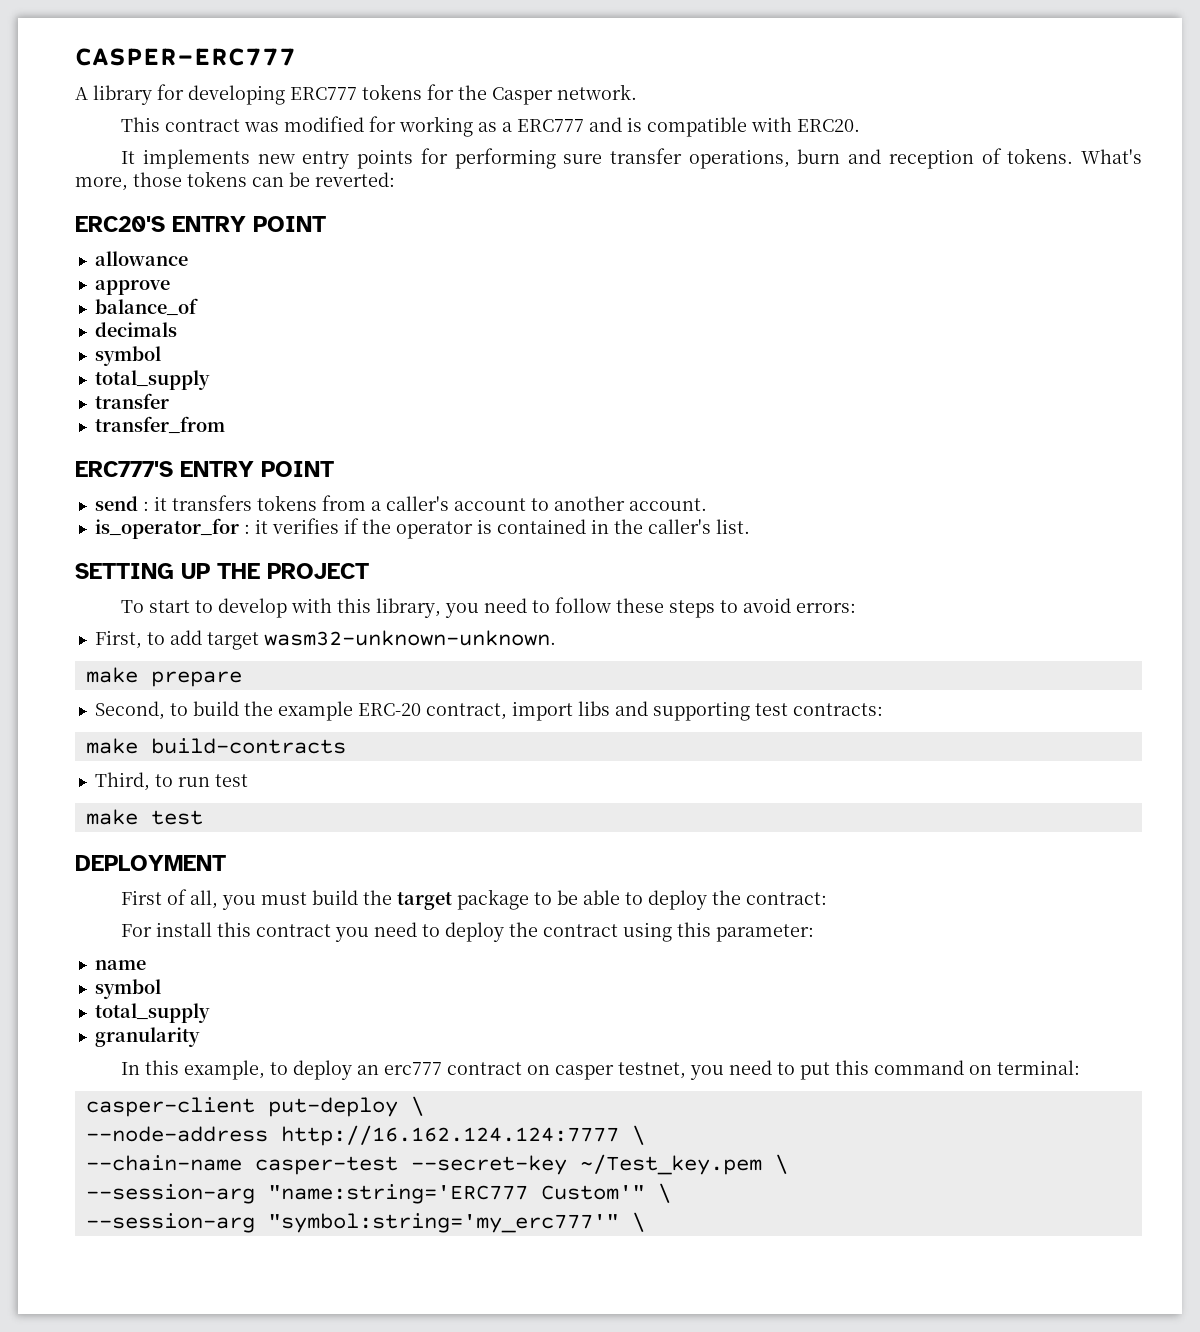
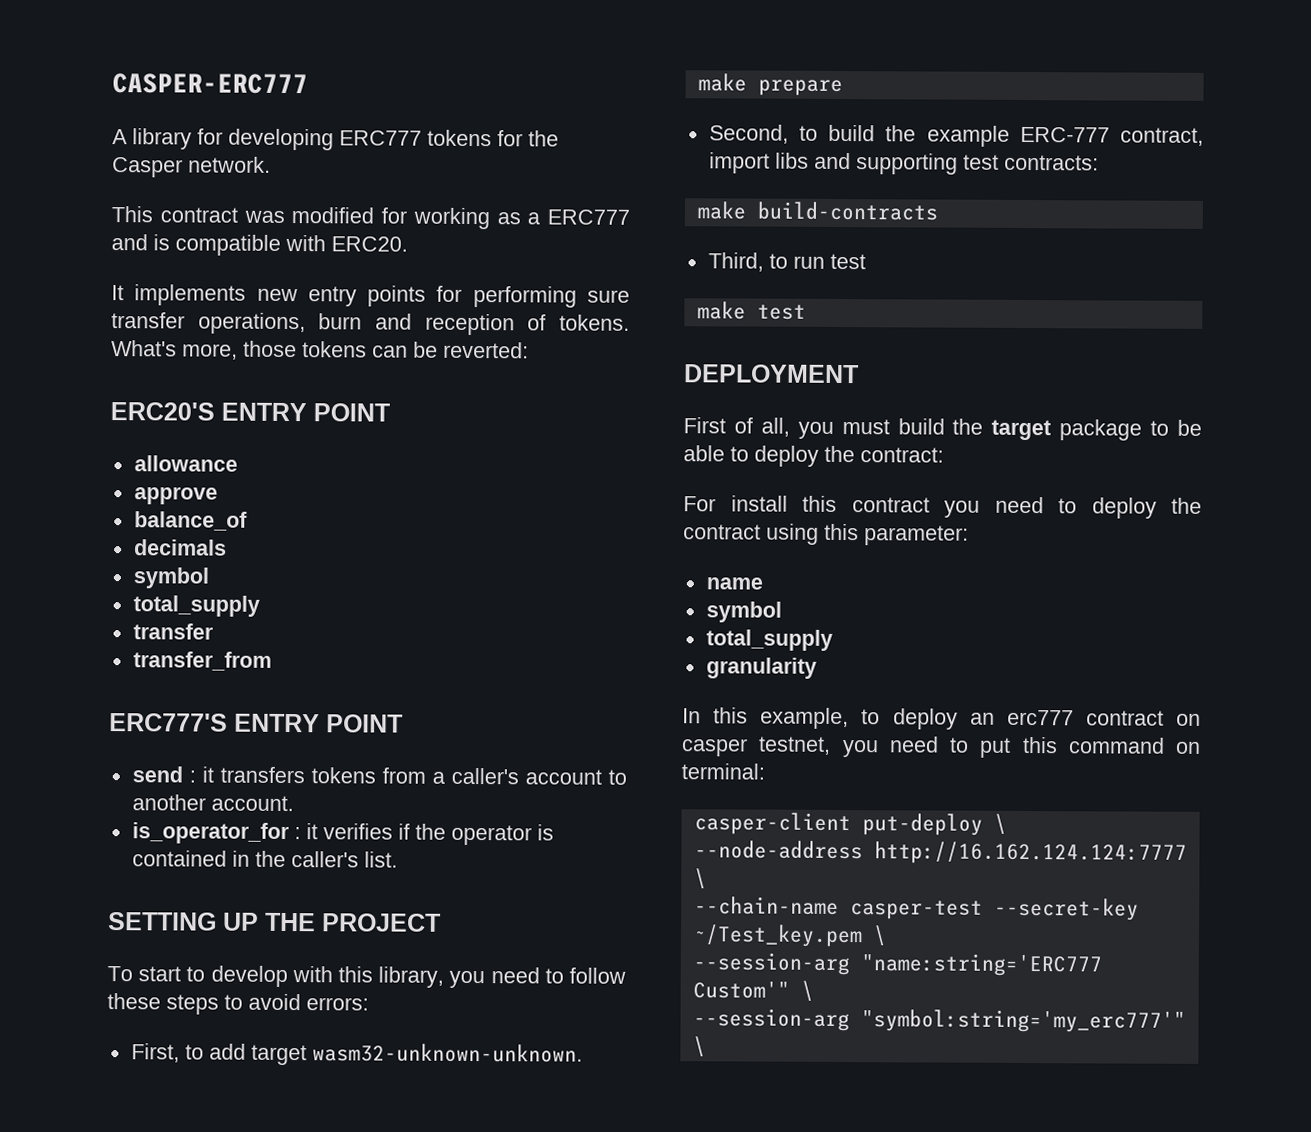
- Second, to build the example ERC-20 contract, import libs and supporting test contracts:
+ Second, to build the example ERC-777 contract, import libs and supporting test contracts:

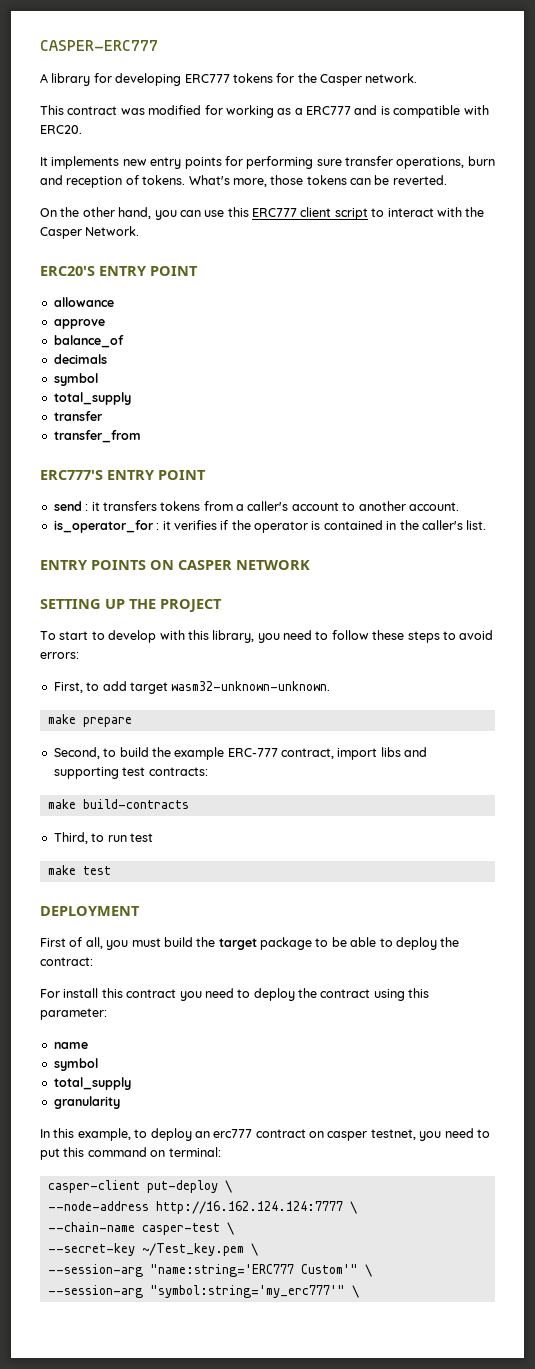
- What's more, those tokens can be reverted:
+ What's more, those tokens can be reverted.
+ On the other hand, you can use this ERC777 client script to interact with the Casper Network.
+ ENTRY POINTS ON CASPER NETWORK
- --chain-name casper-test --secret-key ~/Test_key.pem \
+ --chain-name casper-test \
+ --secret-key ~/Test_key.pem \

